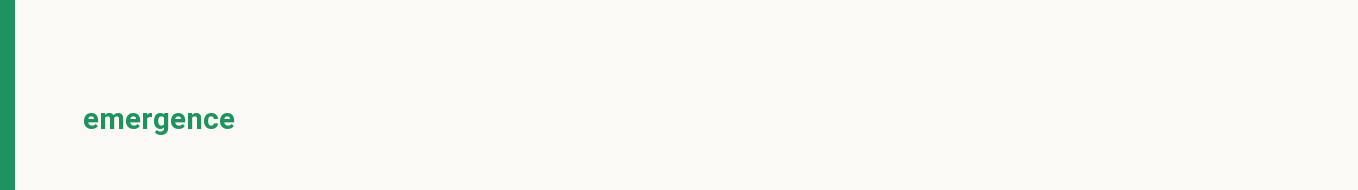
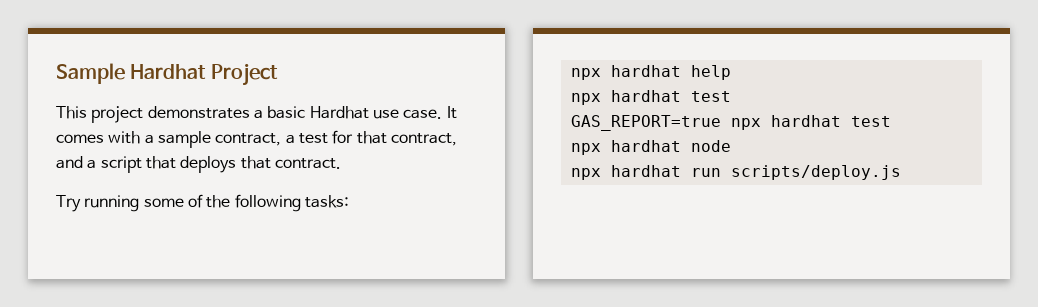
- emergence
+ Sample Hardhat Project
+ This project demonstrates a basic Hardhat use case. It comes with a sample contract, a test for that contract, and a script that deploys that contract.
+ Try running some of the following tasks:
+ npx hardhat help
+ npx hardhat test
+ GAS_REPORT=true npx hardhat test
+ npx hardhat node
+ npx hardhat run scripts/deploy.js

